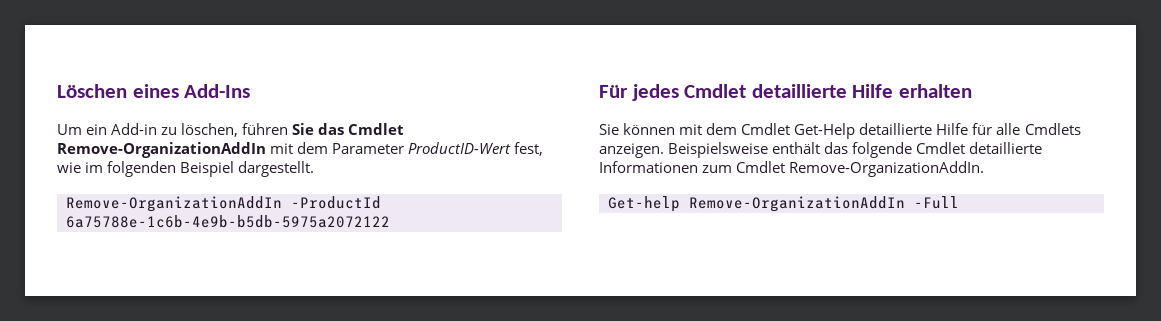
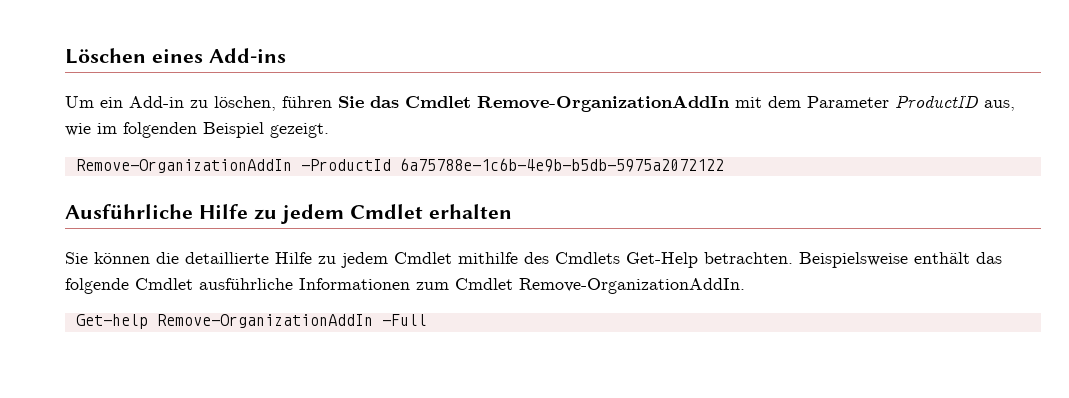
- Löschen eines Add-Ins
+ Löschen eines Add-ins
- Um ein Add-in zu löschen, führen Sie das Cmdlet Remove-OrganizationAddIn mit dem Parameter ProductID-Wert fest, wie im folgenden Beispiel dargestellt.
+ Um ein Add-in zu löschen, führen Sie das Cmdlet Remove-OrganizationAddIn mit dem Parameter ProductID aus, wie im folgenden Beispiel gezeigt.
- Für jedes Cmdlet detaillierte Hilfe erhalten
- Sie können mit dem Cmdlet Get-Help detaillierte Hilfe für alle Cmdlets anzeigen.
+ Ausführliche Hilfe zu jedem Cmdlet erhalten
+ Sie können die detaillierte Hilfe zu jedem Cmdlet mithilfe des Cmdlets Get-Help betrachten.
- Beispielsweise enthält das folgende Cmdlet detaillierte Informationen zum Cmdlet Remove-OrganizationAddIn.
+ Beispielsweise enthält das folgende Cmdlet ausführliche Informationen zum Cmdlet Remove-OrganizationAddIn.

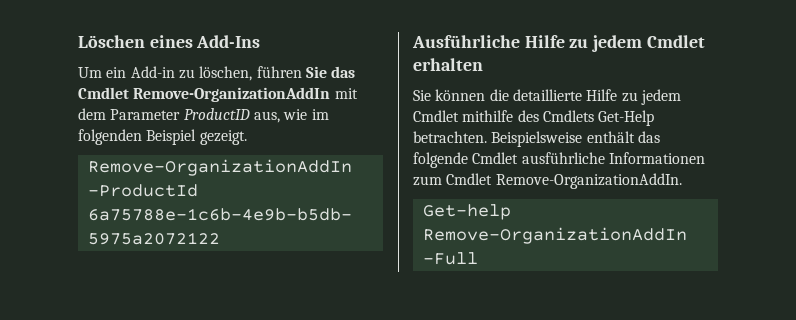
- Löschen eines Add-ins
+ Löschen eines Add-Ins

